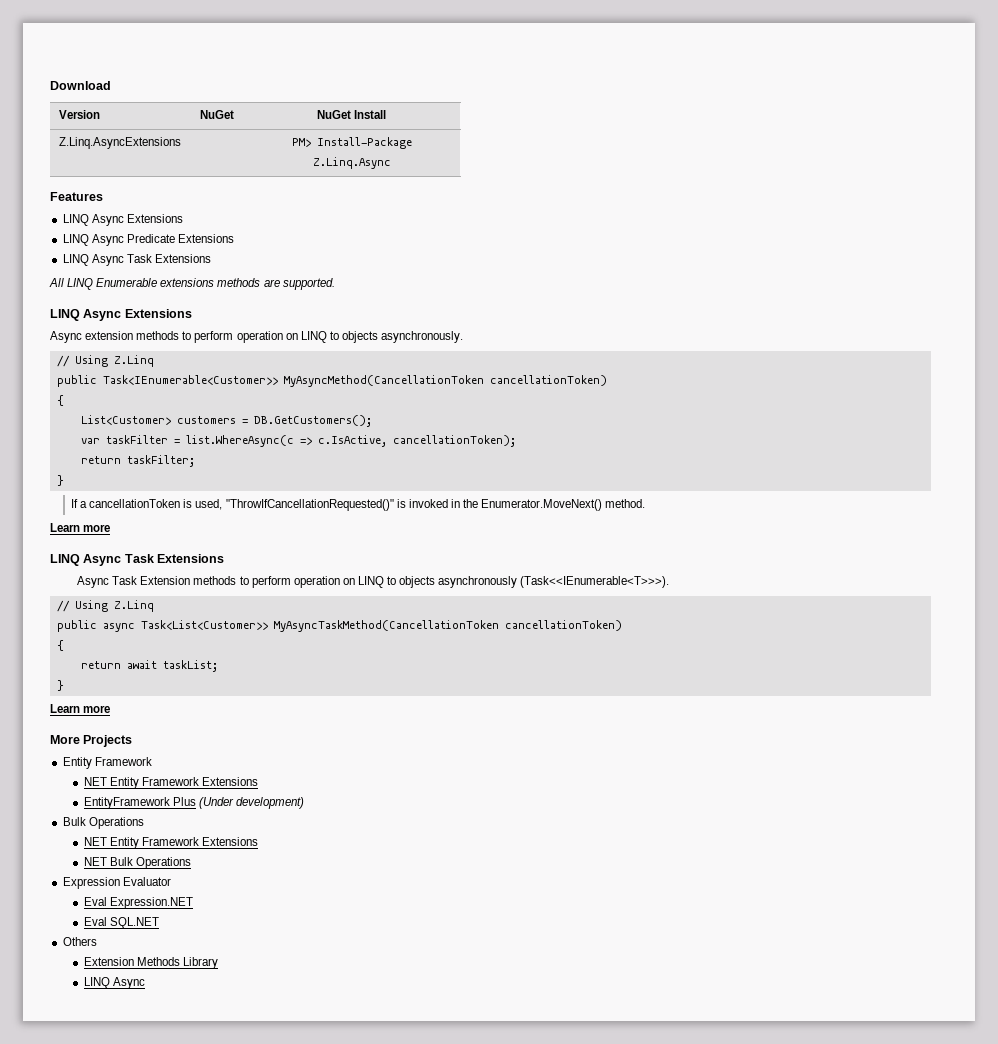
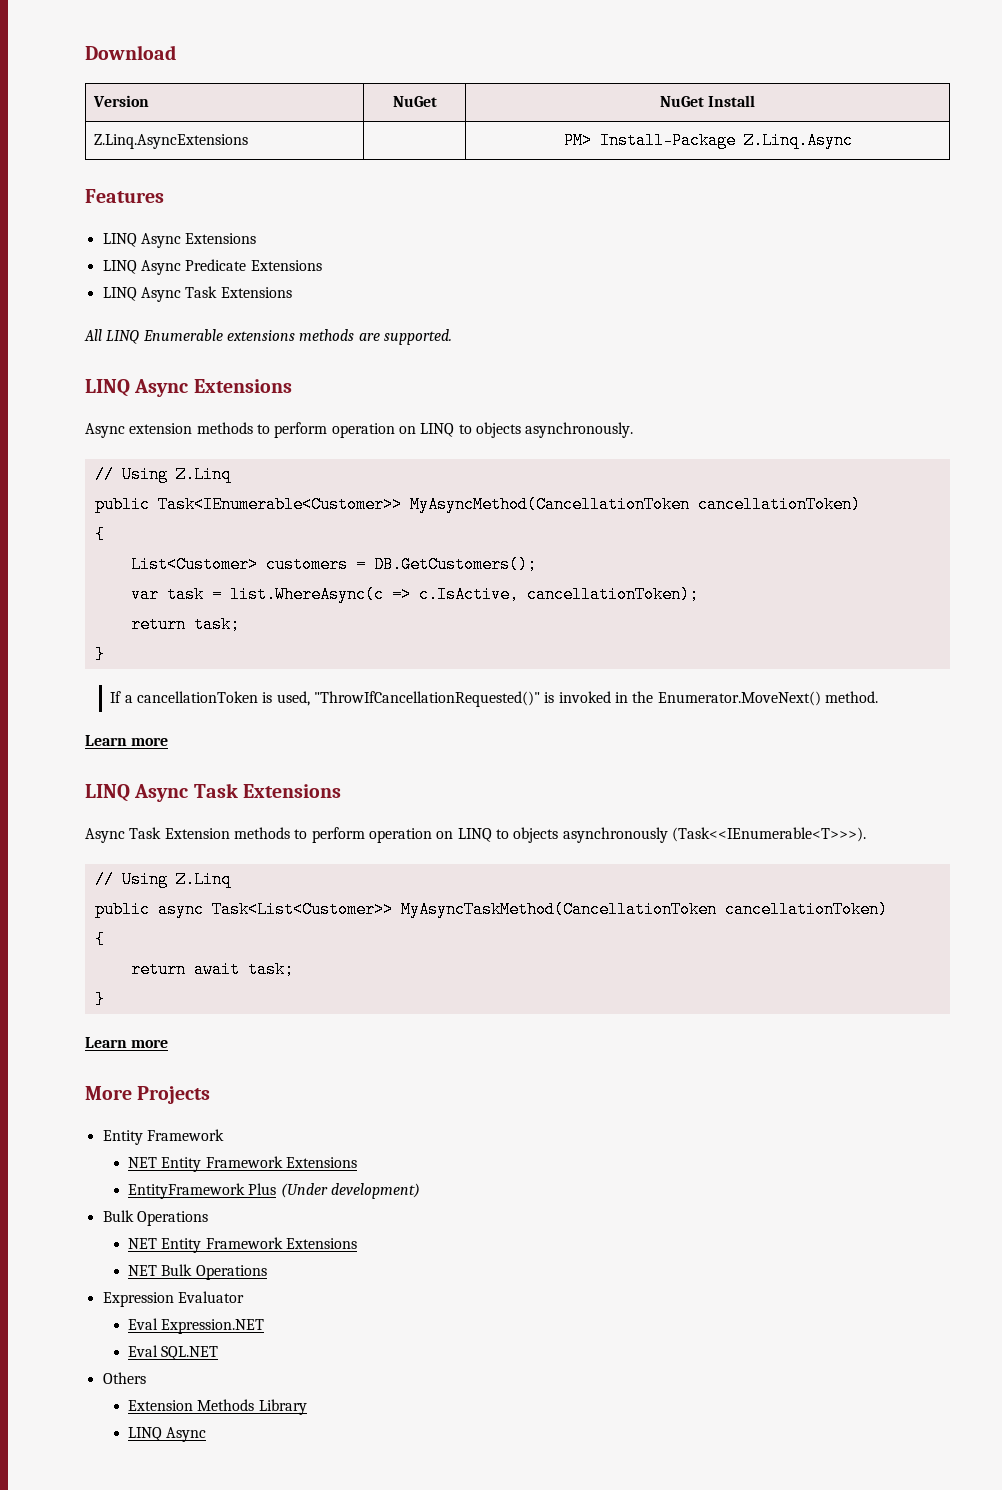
- var taskFilter = list.WhereAsync(c => c.IsActive, cancellationToken);
+ var task = list.WhereAsync(c => c.IsActive, cancellationToken);
- return taskFilter;
+ return task;
- return await taskList;
+ return await task;

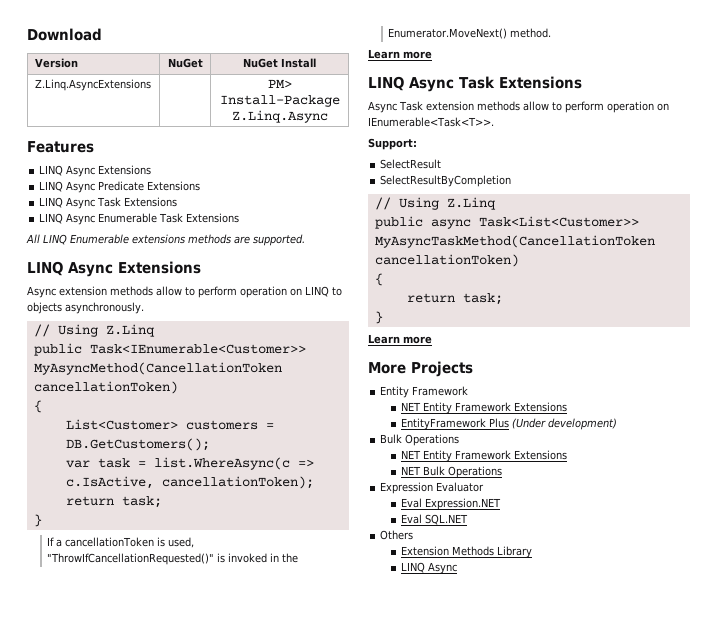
+ LINQ Async Enumerable Task Extensions
- Async extension methods to perform operation on LINQ to objects asynchronously.
+ Async extension methods allow to perform operation on LINQ to objects asynchronously.
- Async Task Extension methods to perform operation on LINQ to objects asynchronously (Task<<IEnumerable<T>>>).
+ Async Task extension methods allow to perform operation on IEnumerable<Task<T>>.
+ Support:
+ SelectResult
+ SelectResultByCompletion
  public async Task<List<Customer>> MyAsyncTaskMethod(CancellationToken cancellationToken)
  {
- return await task;
+ return task;

